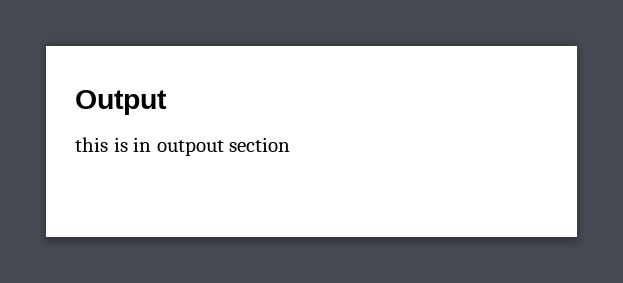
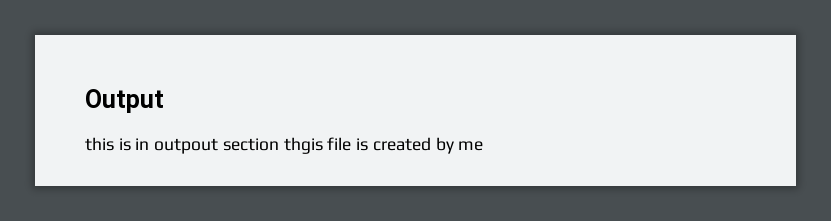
- this is in outpout section
+ this is in outpout section thgis file is created by me

